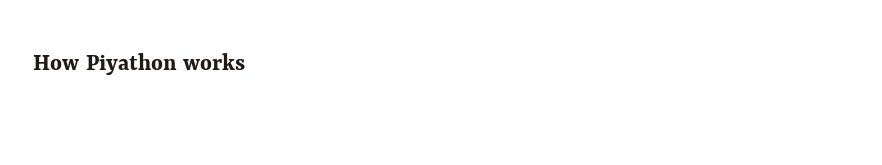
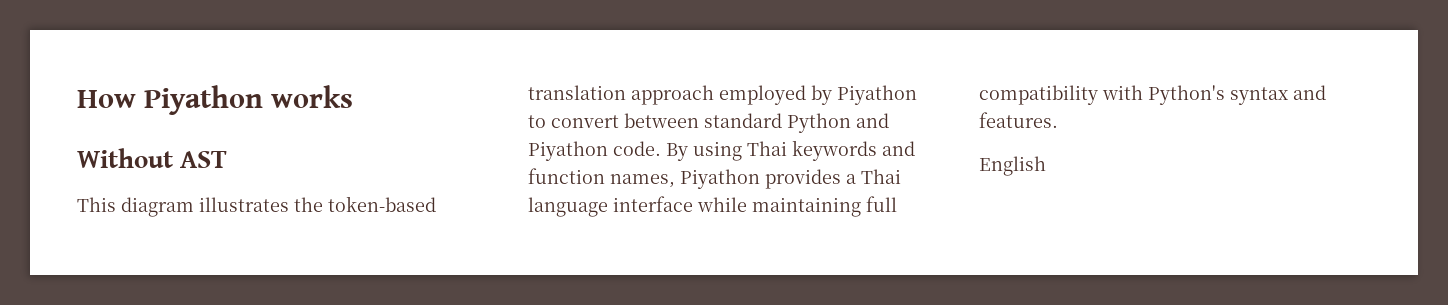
+ Without AST
+ This diagram illustrates the token-based translation approach employed by Piyathon to convert between standard Python and Piyathon code. By using Thai keywords and function names, Piyathon provides a Thai language interface while maintaining full compatibility with Python's syntax and features.
+ English

